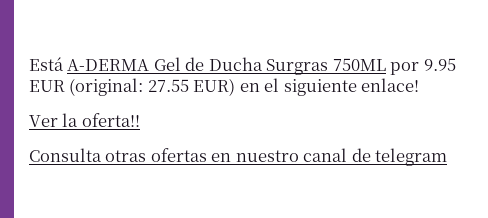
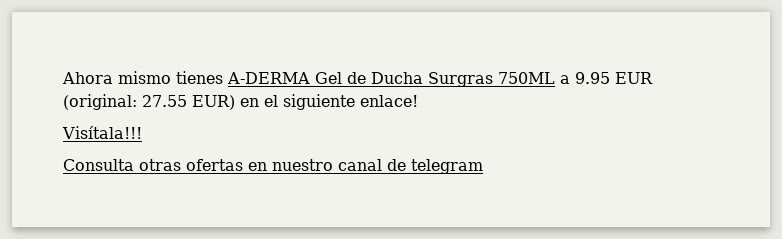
- Está A-DERMA Gel de Ducha Surgras 750ML por 9.95 EUR (original: 27.55 EUR) en el siguiente enlace!
+ Ahora mismo tienes A-DERMA Gel de Ducha Surgras 750ML a 9.95 EUR (original: 27.55 EUR) en el siguiente enlace!
- Ver la oferta!!
+ Visítala!!!

